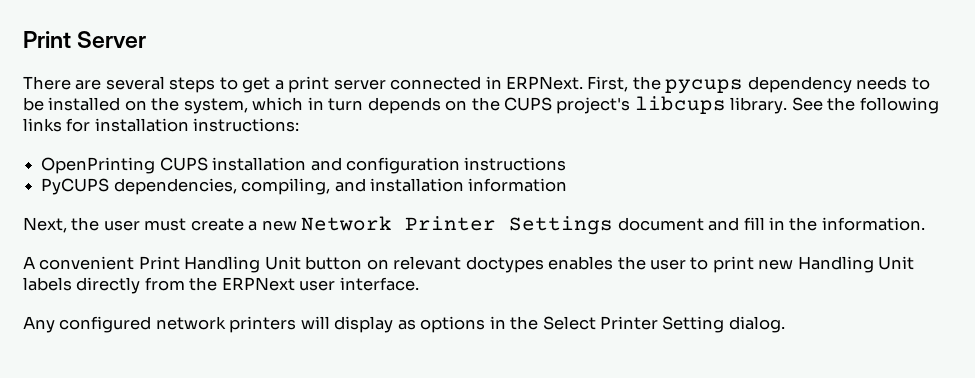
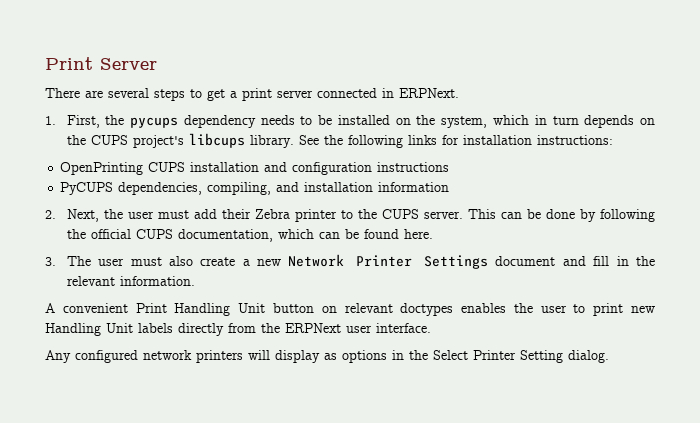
- There are several steps to get a print server connected in ERPNext. First, the pycups dependency needs to be installed on the system, which in turn depends on the CUPS project's libcups library.
+ There are several steps to get a print server connected in ERPNext.
+ 1. First, the pycups dependency needs to be installed on the system, which in turn depends on the CUPS project's libcups library.
- Next, the user must create a new Network Printer Settings document and fill in the information.
+ 2. Next, the user must add their Zebra printer to the CUPS server. This can be done by following the official CUPS documentation, which can be found here.
+ 3. The user must also create a new Network Printer Settings document and fill in the relevant information.

